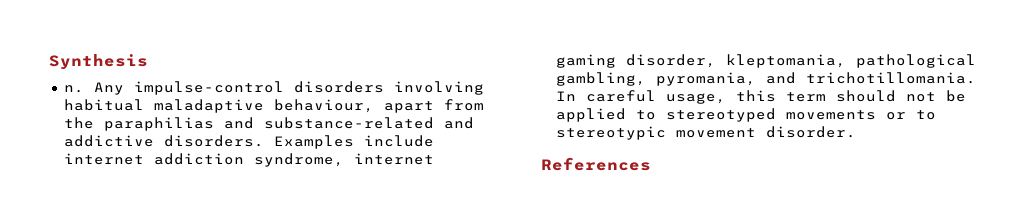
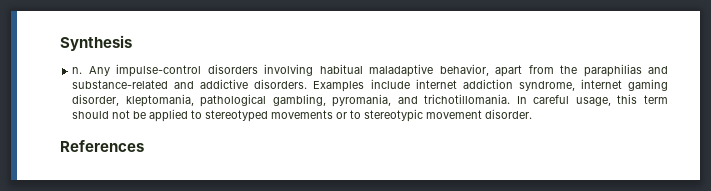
- Any impulse-control disorders involving habitual maladaptive behaviour, apart from the paraphilias and substance-related and addictive disorders.
+ Any impulse-control disorders involving habitual maladaptive behavior, apart from the paraphilias and substance-related and addictive disorders.

